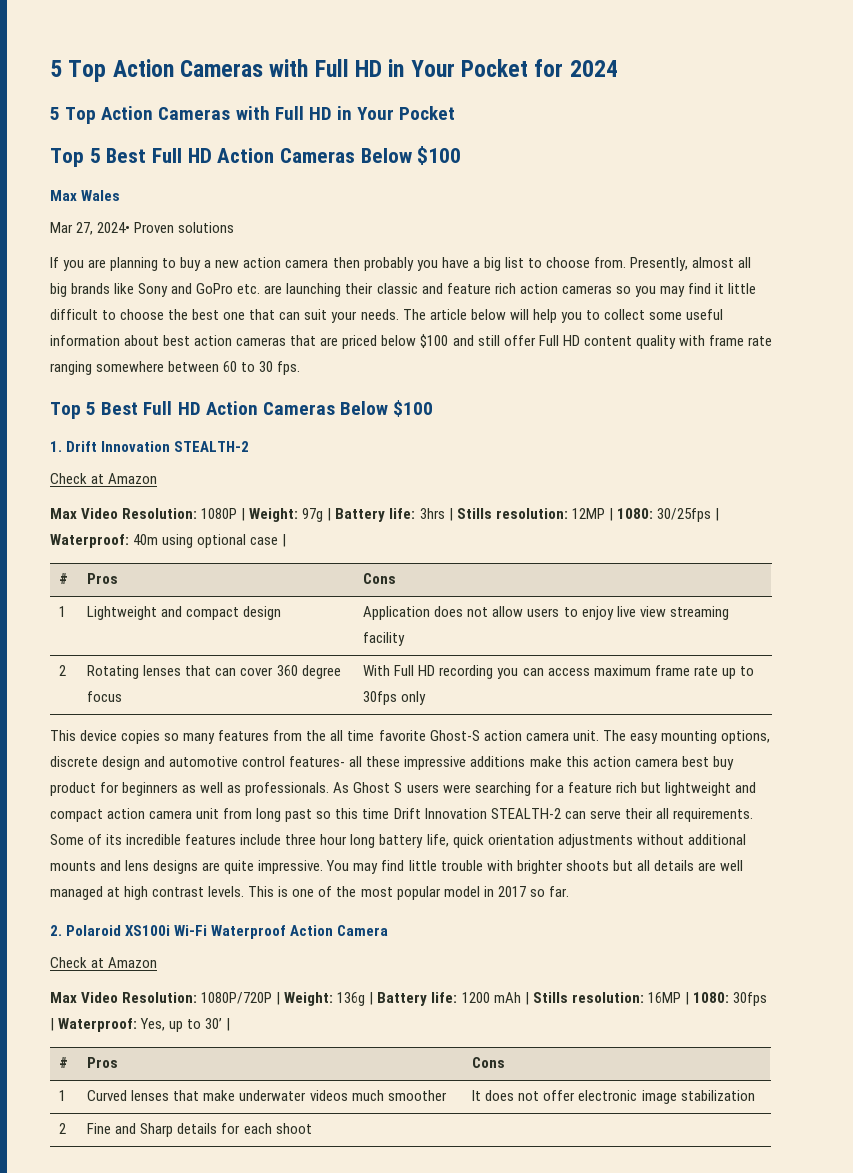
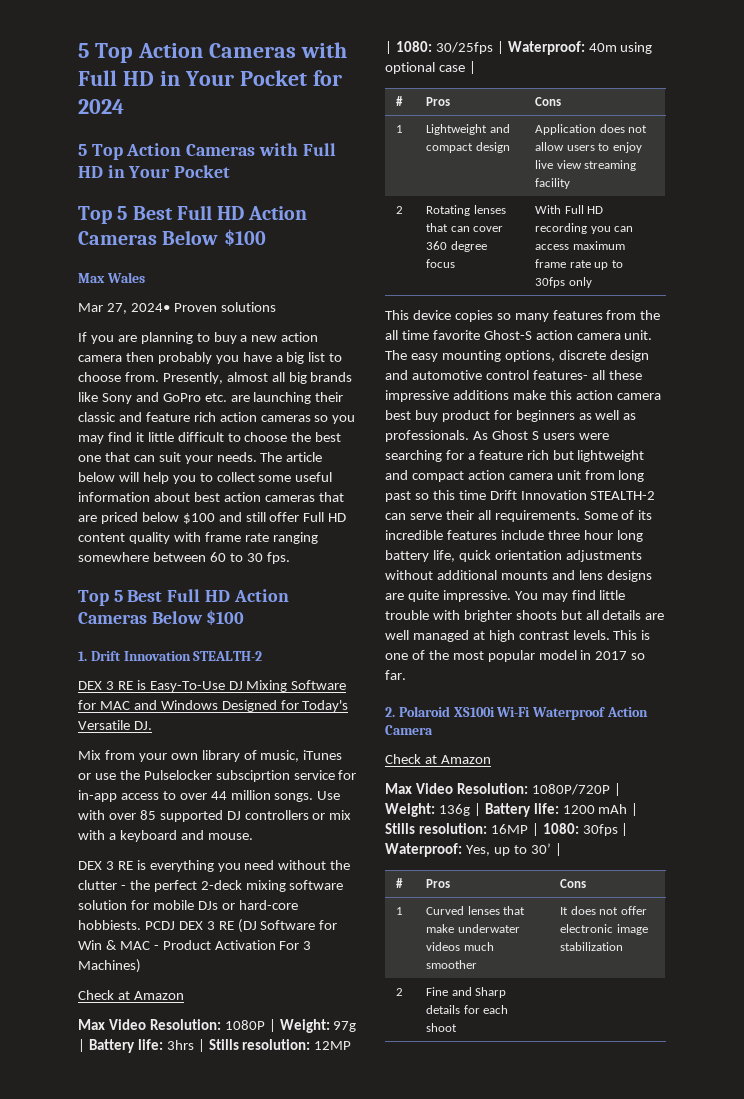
+ DEX 3 RE is Easy-To-Use DJ Mixing Software for MAC and Windows Designed for Today's Versatile DJ.
+ Mix from your own library of music, iTunes or use the Pulselocker subsciprtion service for in-app access to over 44 million songs. Use with over 85 supported DJ controllers or mix with a keyboard and mouse.
+ DEX 3 RE is everything you need without the clutter - the perfect 2-deck mixing software solution for mobile DJs or hard-core hobbiests. PCDJ DEX 3 RE (DJ Software for Win & MAC - Product Activation For 3 Machines)

